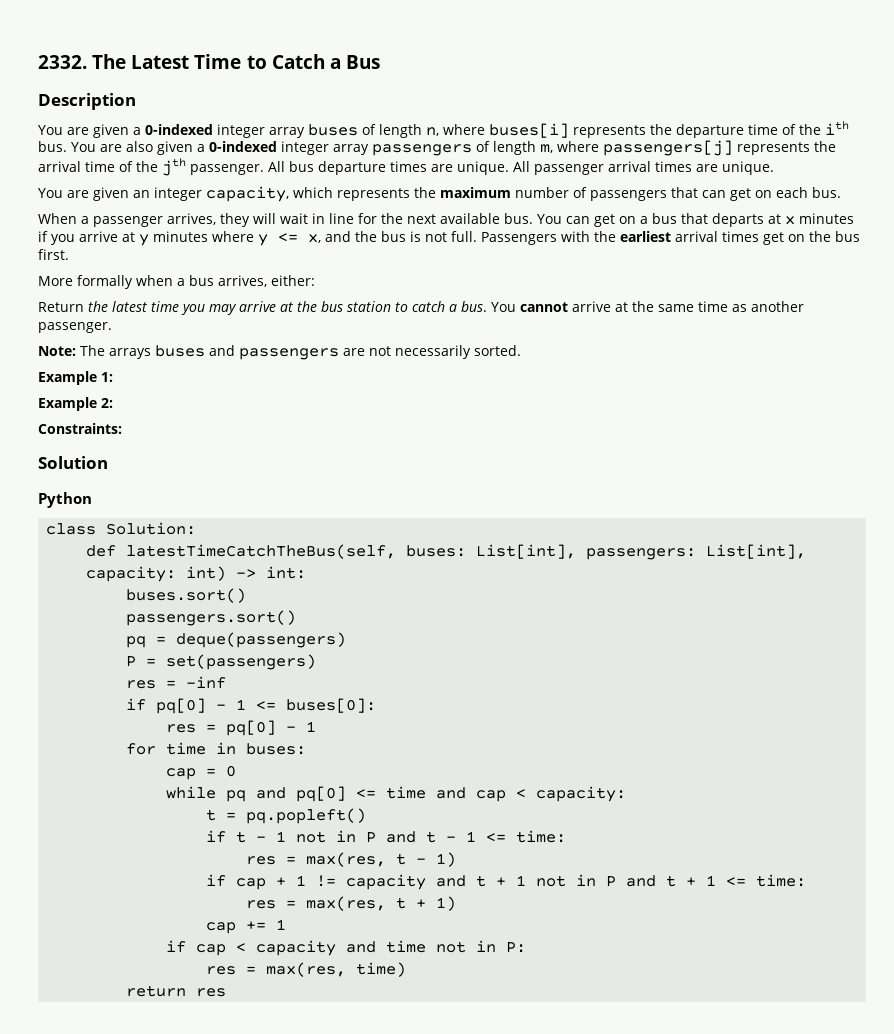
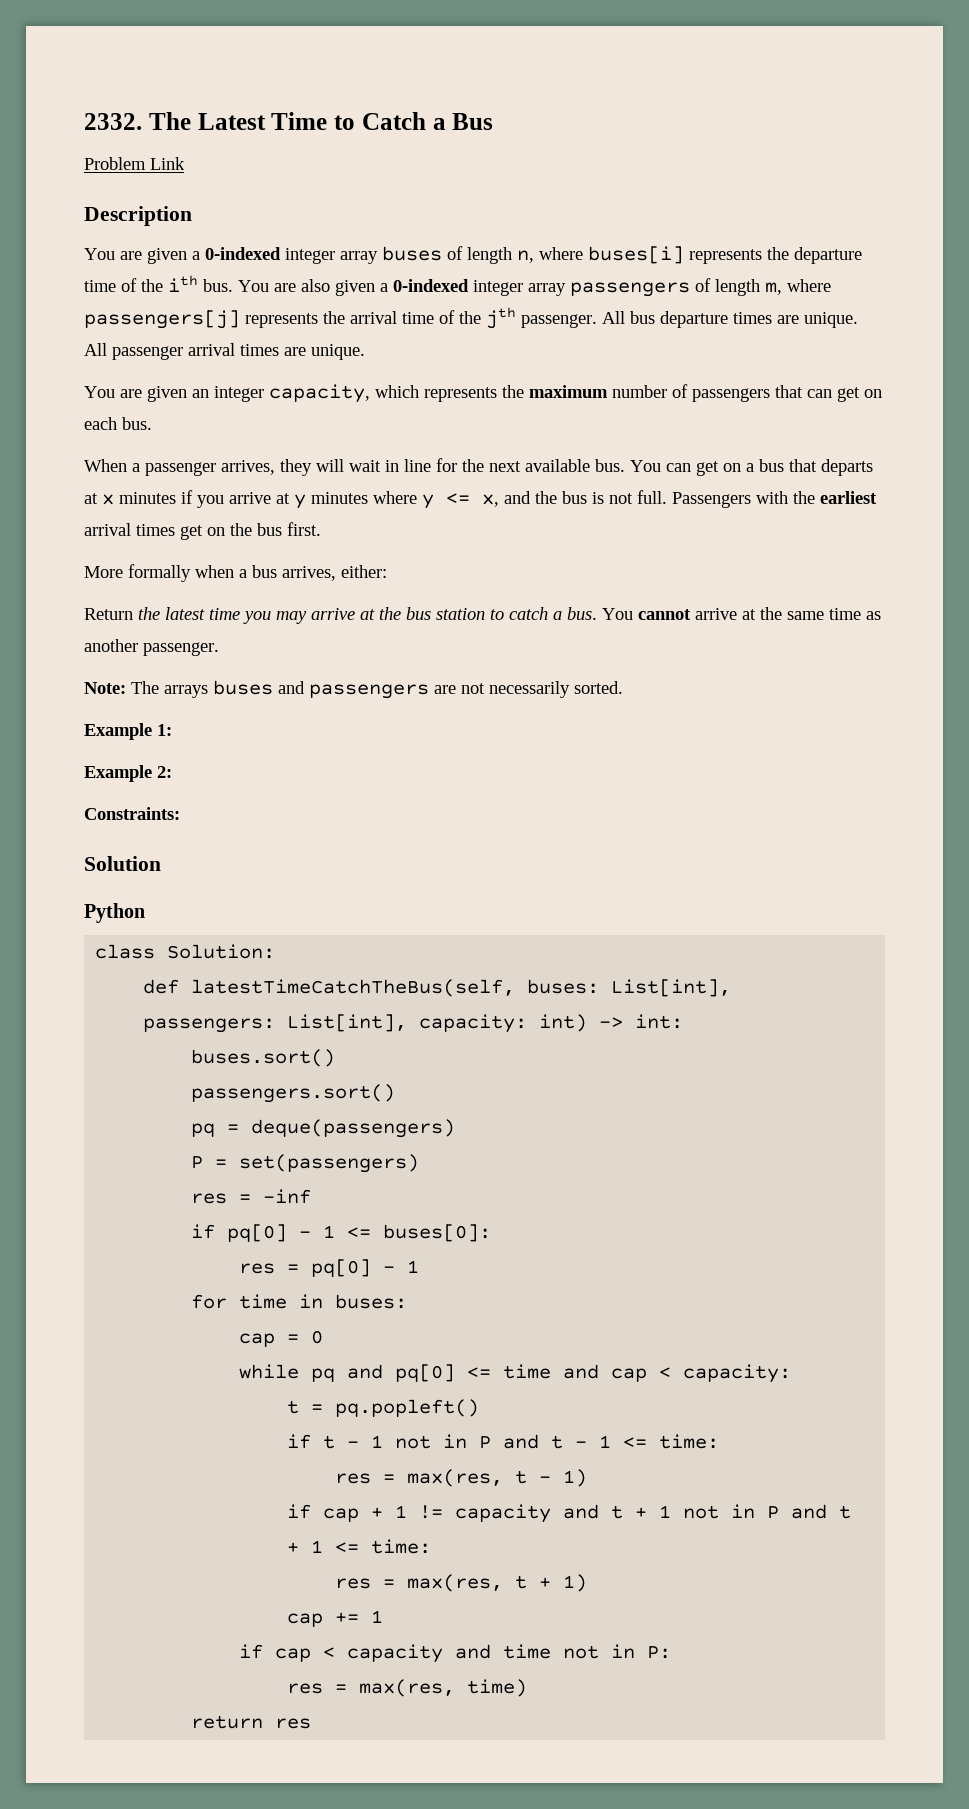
+ Problem Link

